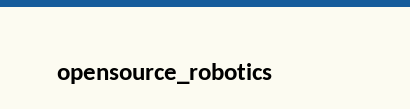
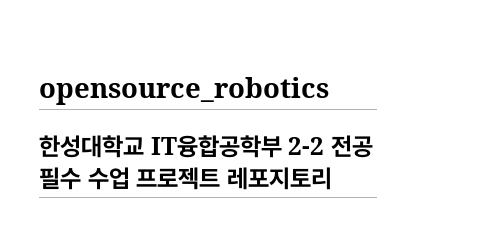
+ 한성대학교 IT융합공학부 2-2 전공 필수 수업 프로젝트 레포지토리

